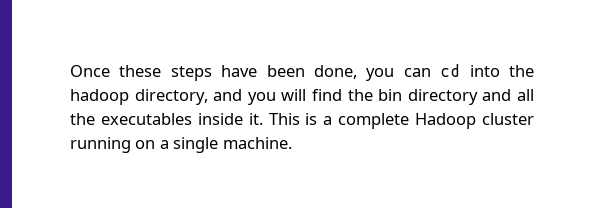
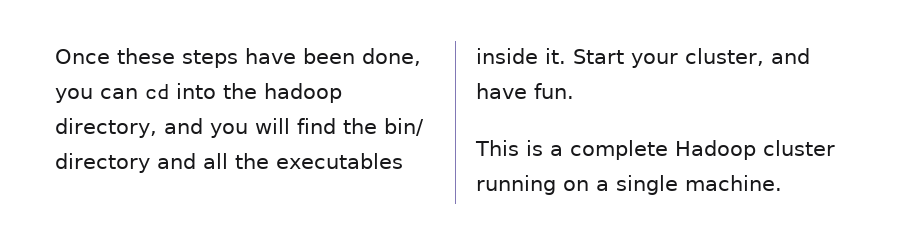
- Once these steps have been done, you can cd into the hadoop directory, and you will find the bin directory and all the executables inside it. This is a complete Hadoop cluster running on a single machine.
+ Once these steps have been done, you can cd into the hadoop directory, and you will find the bin/ directory and all the executables inside it. Start your cluster, and have fun.
+ This is a complete Hadoop cluster running on a single machine.

